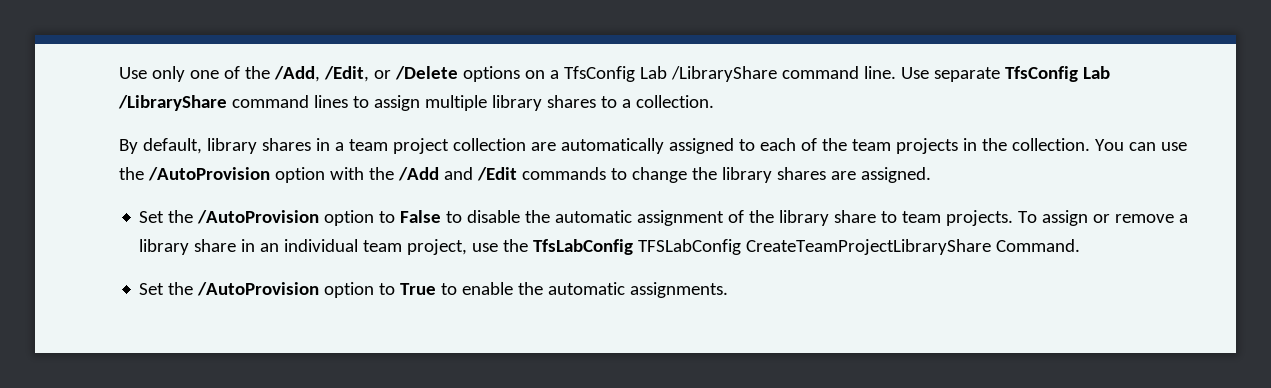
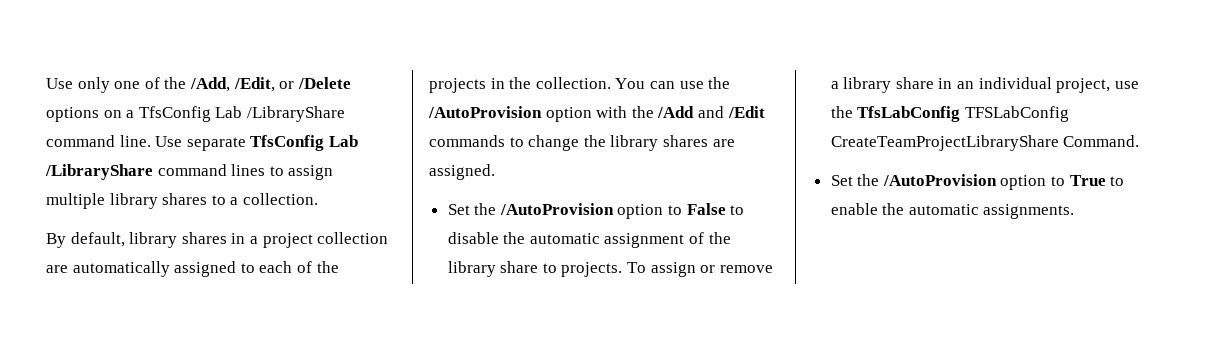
- By default, library shares in a team project collection are automatically assigned to each of the team projects in the collection.
+ By default, library shares in a project collection are automatically assigned to each of the projects in the collection.
- Set the /AutoProvision option to False to disable the automatic assignment of the library share to team projects.
+ Set the /AutoProvision option to False to disable the automatic assignment of the library share to projects.
- To assign or remove a library share in an individual team project, use the TfsLabConfig TFSLabConfig CreateTeamProjectLibraryShare Command.
+ To assign or remove a library share in an individual project, use the TfsLabConfig TFSLabConfig CreateTeamProjectLibraryShare Command.

